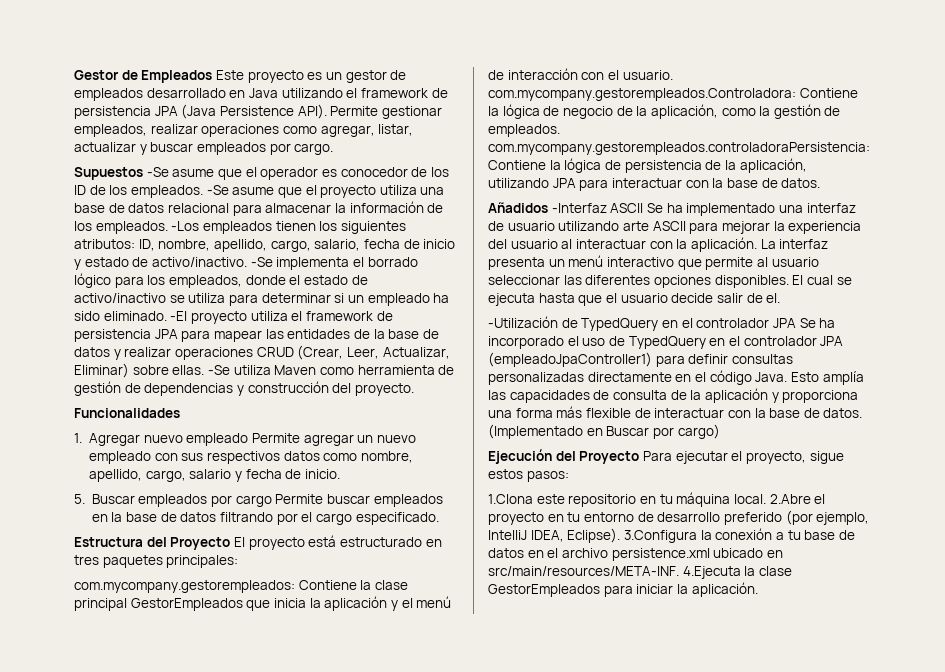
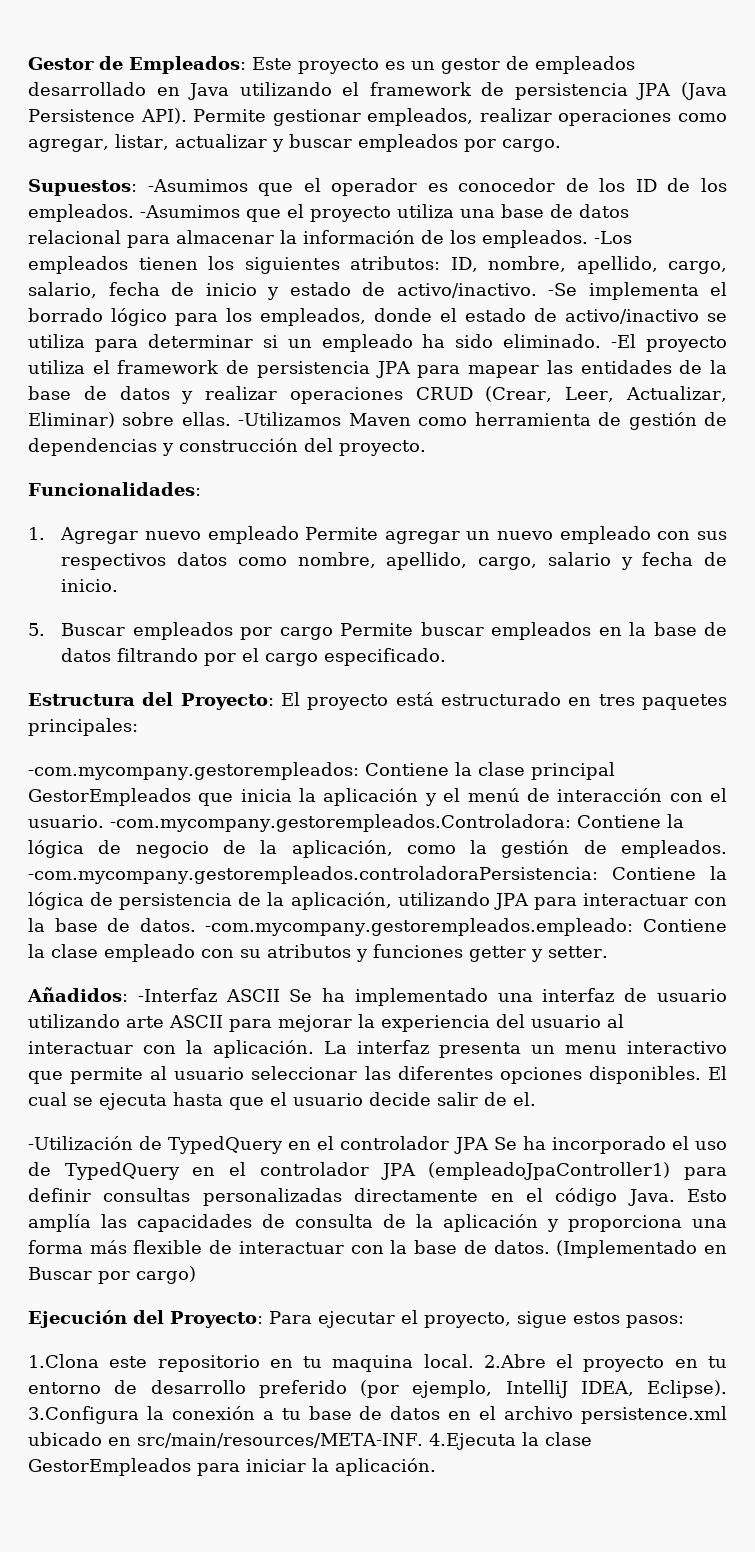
- Gestor de Empleados Este proyecto es un gestor de empleados desarrollado en Java utilizando el framework de persistencia JPA (Java Persistence API).
+ Gestor de Empleados: Este proyecto es un gestor de empleados desarrollado en Java utilizando el framework de persistencia JPA (Java Persistence API).
- Supuestos -Se asume que el operador es conocedor de los ID de los empleados.
+ Supuestos: -Asumimos que el operador es conocedor de los ID de los empleados.
- -Se asume que el proyecto utiliza una base de datos relacional para almacenar la información de los empleados.
+ -Asumimos que el proyecto utiliza una base de datos relacional para almacenar la información de los empleados.
- -Se utiliza Maven como herramienta de gestión de dependencias y construcción del proyecto.
+ -Utilizamos Maven como herramienta de gestión de dependencias y construcción del proyecto.
- Funcionalidades
+ Funcionalidades:
- Estructura del Proyecto El proyecto está estructurado en tres paquetes principales:
+ Estructura del Proyecto: El proyecto está estructurado en tres paquetes principales:
- com.mycompany.gestorempleados:
+ -com.mycompany.gestorempleados:
- Contiene la clase principal GestorEmpleados que inicia la aplicación y el menú de interacción con el usuario. com.mycompany.gestorempleados.Controladora:
+ Contiene la clase principal GestorEmpleados que inicia la aplicación y el menú de interacción con el usuario. -com.mycompany.gestorempleados.Controladora:
- Contiene la lógica de negocio de la aplicación, como la gestión de empleados. com.mycompany.gestorempleados.controladoraPersistencia:
+ Contiene la lógica de negocio de la aplicación, como la gestión de empleados. -com.mycompany.gestorempleados.controladoraPersistencia:
- Contiene la lógica de persistencia de la aplicación, utilizando JPA para interactuar con la base de datos.
- Añadidos -Interfaz ASCII Se ha implementado una interfaz de usuario utilizando arte ASCII para mejorar la experiencia del usuario al interactuar con la aplicación.
+ Contiene la lógica de persistencia de la aplicación, utilizando JPA para interactuar con la base de datos. -com.mycompany.gestorempleados.empleado: Contiene la clase empleado con su atributos y funciones getter y setter.
+ Añadidos: -Interfaz ASCII Se ha implementado una interfaz de usuario utilizando arte ASCII para mejorar la experiencia del usuario al interactuar con la aplicación.
- La interfaz presenta un menú interactivo que permite al usuario seleccionar las diferentes opciones disponibles.
+ La interfaz presenta un menu interactivo que permite al usuario seleccionar las diferentes opciones disponibles.
- Ejecución del Proyecto Para ejecutar el proyecto, sigue estos pasos:
+ Ejecución del Proyecto: Para ejecutar el proyecto, sigue estos pasos:
- 1.Clona este repositorio en tu máquina local.
+ 1.Clona este repositorio en tu maquina local.

